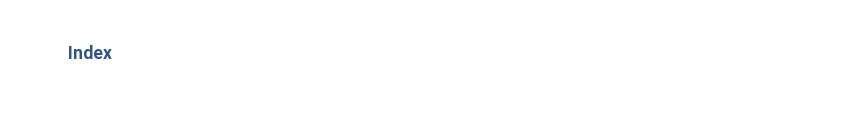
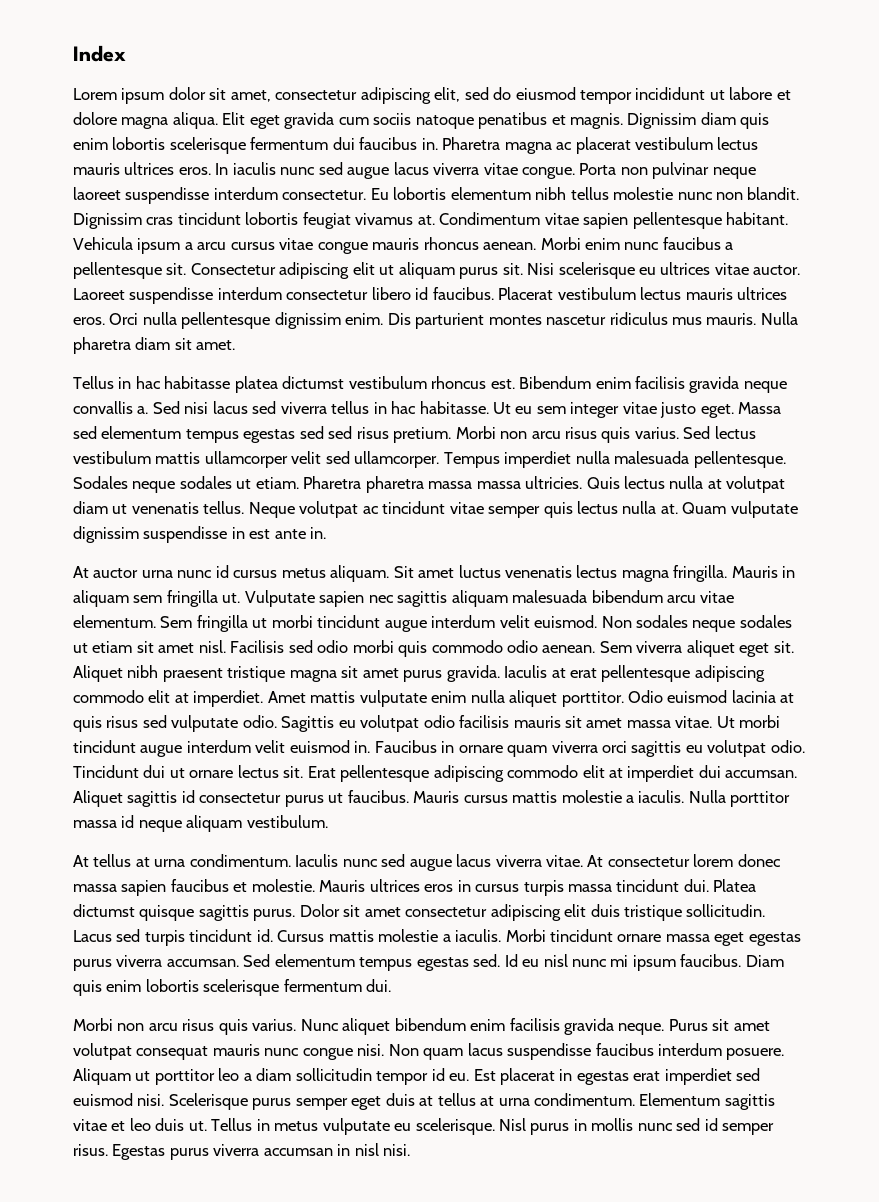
+ Lorem ipsum dolor sit amet, consectetur adipiscing elit, sed do eiusmod tempor incididunt ut labore et dolore magna aliqua. Elit eget gravida cum sociis natoque penatibus et magnis. Dignissim diam quis enim lobortis scelerisque fermentum dui faucibus in. Pharetra magna ac placerat vestibulum lectus mauris ultrices eros. In iaculis nunc sed augue lacus viverra vitae congue. Porta non pulvinar neque laoreet suspendisse interdum consectetur. Eu lobortis elementum nibh tellus molestie nunc non blandit. Dignissim cras tincidunt lobortis feugiat vivamus at. Condimentum vitae sapien pellentesque habitant. Vehicula ipsum a arcu cursus vitae congue mauris rhoncus aenean. Morbi enim nunc faucibus a pellentesque sit. Consectetur adipiscing elit ut aliquam purus sit. Nisi scelerisque eu ultrices vitae auctor. Laoreet suspendisse interdum consectetur libero id faucibus. Placerat vestibulum lectus mauris ultrices eros. Orci nulla pellentesque dignissim enim. Dis parturient montes nascetur ridiculus mus mauris. Nulla pharetra diam sit amet.
+ Tellus in hac habitasse platea dictumst vestibulum rhoncus est. Bibendum enim facilisis gravida neque convallis a. Sed nisi lacus sed viverra tellus in hac habitasse. Ut eu sem integer vitae justo eget. Massa sed elementum tempus egestas sed sed risus pretium. Morbi non arcu risus quis varius. Sed lectus vestibulum mattis ullamcorper velit sed ullamcorper. Tempus imperdiet nulla malesuada pellentesque. Sodales neque sodales ut etiam. Pharetra pharetra massa massa ultricies. Quis lectus nulla at volutpat diam ut venenatis tellus. Neque volutpat ac tincidunt vitae semper quis lectus nulla at. Quam vulputate dignissim suspendisse in est ante in.
+ At auctor urna nunc id cursus metus aliquam. Sit amet luctus venenatis lectus magna fringilla. Mauris in aliquam sem fringilla ut. Vulputate sapien nec sagittis aliquam malesuada bibendum arcu vitae elementum. Sem fringilla ut morbi tincidunt augue interdum velit euismod. Non sodales neque sodales ut etiam sit amet nisl. Facilisis sed odio morbi quis commodo odio aenean. Sem viverra aliquet eget sit. Aliquet nibh praesent tristique magna sit amet purus gravida. Iaculis at erat pellentesque adipiscing commodo elit at imperdiet. Amet mattis vulputate enim nulla aliquet porttitor. Odio euismod lacinia at quis risus sed vulputate odio. Sagittis eu volutpat odio facilisis mauris sit amet massa vitae. Ut morbi tincidunt augue interdum velit euismod in. Faucibus in ornare quam viverra orci sagittis eu volutpat odio. Tincidunt dui ut ornare lectus sit. Erat pellentesque adipiscing commodo elit at imperdiet dui accumsan. Aliquet sagittis id consectetur purus ut faucibus. Mauris cursus mattis molestie a iaculis. Nulla porttitor massa id neque aliquam vestibulum.
+ At tellus at urna condimentum. Iaculis nunc sed augue lacus viverra vitae. At consectetur lorem donec massa sapien faucibus et molestie. Mauris ultrices eros in cursus turpis massa tincidunt dui. Platea dictumst quisque sagittis purus. Dolor sit amet consectetur adipiscing elit duis tristique sollicitudin. Lacus sed turpis tincidunt id. Cursus mattis molestie a iaculis. Morbi tincidunt ornare massa eget egestas purus viverra accumsan. Sed elementum tempus egestas sed. Id eu nisl nunc mi ipsum faucibus. Diam quis enim lobortis scelerisque fermentum dui.
+ Morbi non arcu risus quis varius. Nunc aliquet bibendum enim facilisis gravida neque. Purus sit amet volutpat consequat mauris nunc congue nisi. Non quam lacus suspendisse faucibus interdum posuere. Aliquam ut porttitor leo a diam sollicitudin tempor id eu. Est placerat in egestas erat imperdiet sed euismod nisi. Scelerisque purus semper eget duis at tellus at urna condimentum. Elementum sagittis vitae et leo duis ut. Tellus in metus vulputate eu scelerisque. Nisl purus in mollis nunc sed id semper risus. Egestas purus viverra accumsan in nisl nisi.

